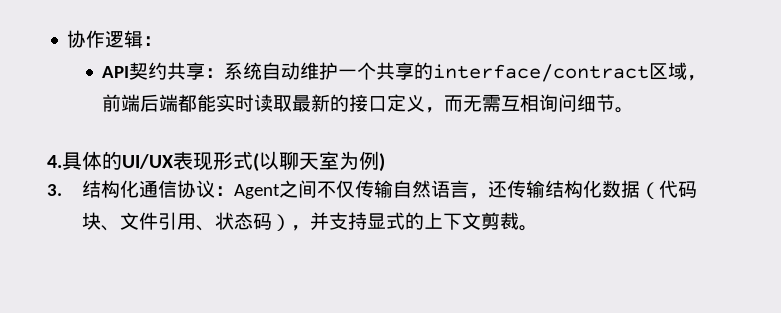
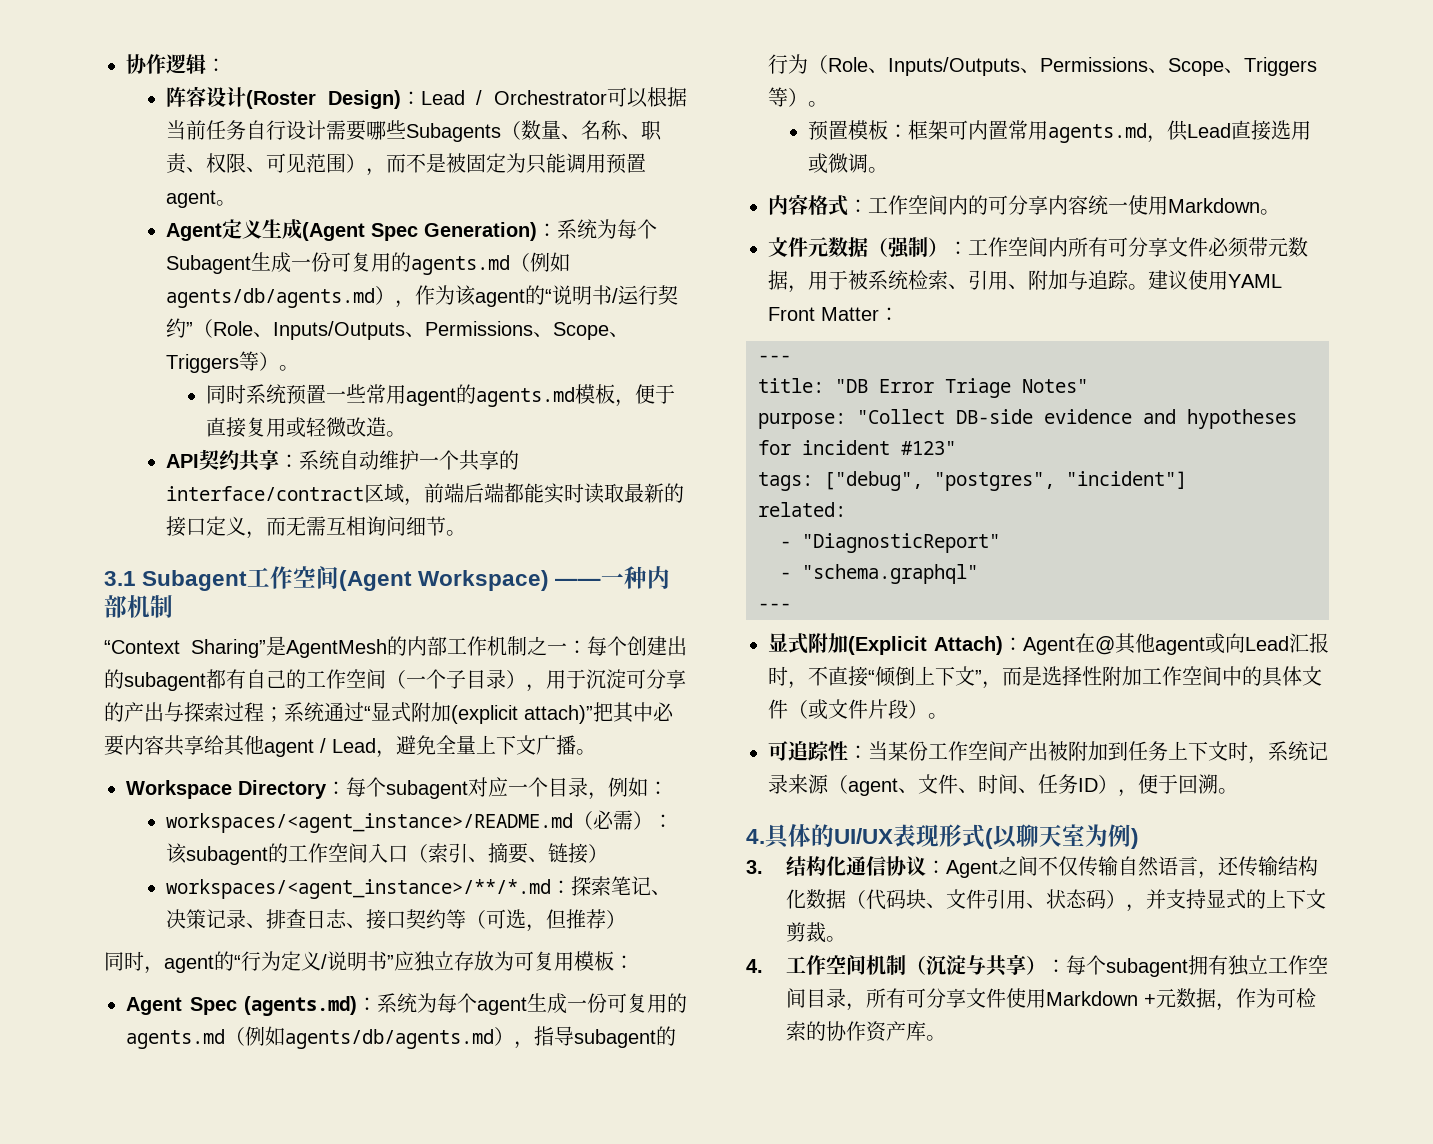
+ 阵容设计(Roster Design)：Lead / Orchestrator可以根据当前任务自行设计需要哪些Subagents（数量、名称、职责、权限、可见范围），而不是被固定为只能调用预置agent。
+ Agent定义生成(Agent Spec Generation)：系统为每个Subagent生成一份可复用的agents.md（例如agents/db/agents.md），作为该agent的“说明书/运行契约”（Role、Inputs/Outputs、Permissions、Scope、Triggers等）。
+ 同时系统预置一些常用agent的agents.md模板，便于直接复用或轻微改造。
+ 3.1 Subagent工作空间(Agent Workspace) ——一种内部机制
+ “Context Sharing”是AgentMesh的内部工作机制之一：每个创建出的subagent都有自己的工作空间（一个子目录），用于沉淀可分享的产出与探索过程；系统通过“显式附加(explicit attach)”把其中必要内容共享给其他agent / Lead，避免全量上下文广播。
+ Workspace Directory：每个subagent对应一个目录，例如：
+ workspaces/<agent_instance>/README.md（必需）：该subagent的工作空间入口（索引、摘要、链接）
+ workspaces/<agent_instance>/**/*.md：探索笔记、决策记录、排查日志、接口契约等（可选，但推荐）
+ 同时，agent的“行为定义/说明书”应独立存放为可复用模板：
+ Agent Spec (agents.md)：系统为每个agent生成一份可复用的agents.md（例如agents/db/agents.md），指导subagent的行为（Role、Inputs/Outputs、Permissions、Scope、Triggers等）。
+ 预置模板：框架可内置常用agents.md，供Lead直接选用或微调。
+ 内容格式：工作空间内的可分享内容统一使用Markdown。
+ 文件元数据（强制）：工作空间内所有可分享文件必须带元数据，用于被系统检索、引用、附加与追踪。建议使用YAML Front Matter：
+ ---
+ title: "DB Error Triage Notes"
+ purpose: "Collect DB-side evidence and hypotheses for incident #123"
+ tags: ["debug", "postgres", "incident"]
+ related:
+ - "DiagnosticReport"
+ - "schema.graphql"
+ ---
+ 显式附加(Explicit Attach)：Agent在@其他agent或向Lead汇报时，不直接“倾倒上下文”，而是选择性附加工作空间中的具体文件（或文件片段）。
+ 可追踪性：当某份工作空间产出被附加到任务上下文时，系统记录来源（agent、文件、时间、任务ID），便于回溯。
+ 4.工作空间机制（沉淀与共享）：每个subagent拥有独立工作空间目录，所有可分享文件使用Markdown +元数据，作为可检索的协作资产库。

